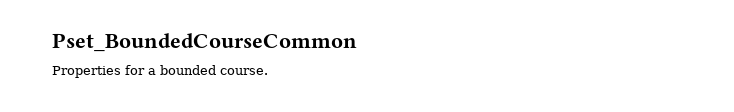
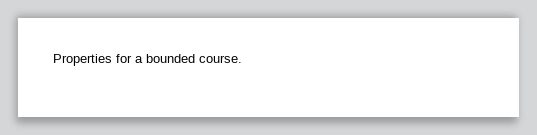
- Pset_BoundedCourseCommon

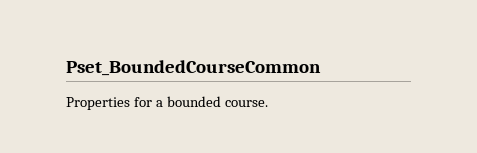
+ Pset_BoundedCourseCommon

